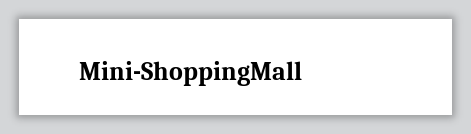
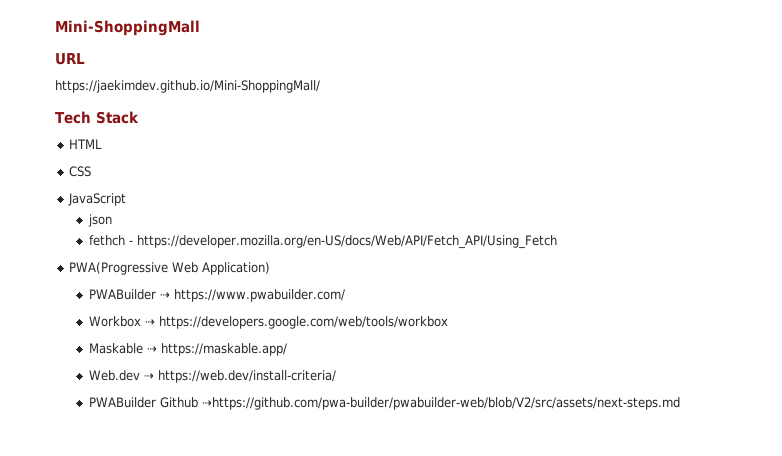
+ URL
+ https://jaekimdev.github.io/Mini-ShoppingMall/
+ Tech Stack
+ HTML
+ CSS
+ JavaScript
+ json
+ fethch - https://developer.mozilla.org/en-US/docs/Web/API/Fetch_API/Using_Fetch
+ PWA(Progressive Web Application)
+ PWABuilder ⇢ https://www.pwabuilder.com/
+ Workbox ⇢ https://developers.google.com/web/tools/workbox
+ Maskable ⇢ https://maskable.app/
+ Web.dev ⇢ https://web.dev/install-criteria/
+ PWABuilder Github ⇢https://github.com/pwa-builder/pwabuilder-web/blob/V2/src/assets/next-steps.md

